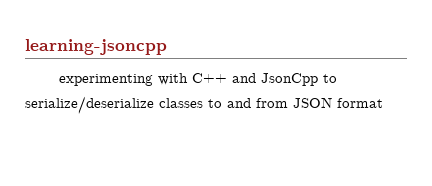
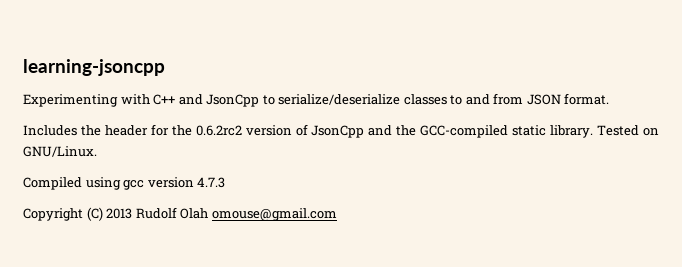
- experimenting with C++ and JsonCpp to serialize/deserialize classes to and from JSON format
+ Experimenting with C++ and JsonCpp to serialize/deserialize classes to and from JSON format.
+ Includes the header for the 0.6.2rc2 version of JsonCpp and the GCC-compiled static library. Tested on GNU/Linux.
+ Compiled using gcc version 4.7.3
+ Copyright (C) 2013 Rudolf Olah omouse@gmail.com

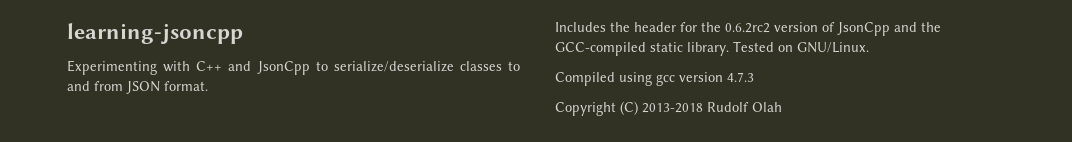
- Copyright (C) 2013 Rudolf Olah omouse@gmail.com
+ Copyright (C) 2013-2018 Rudolf Olah

